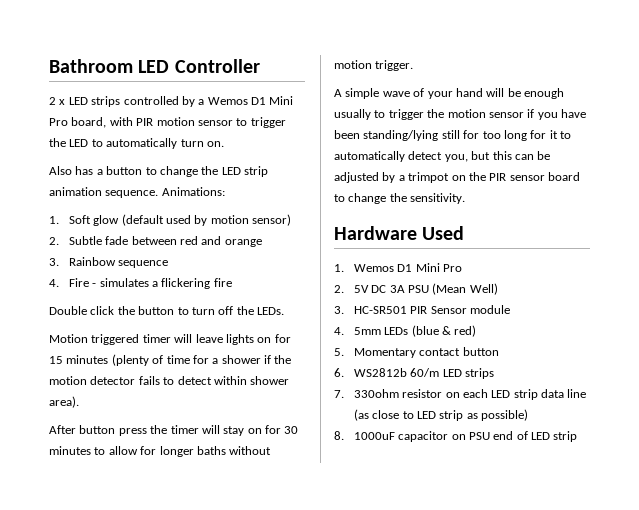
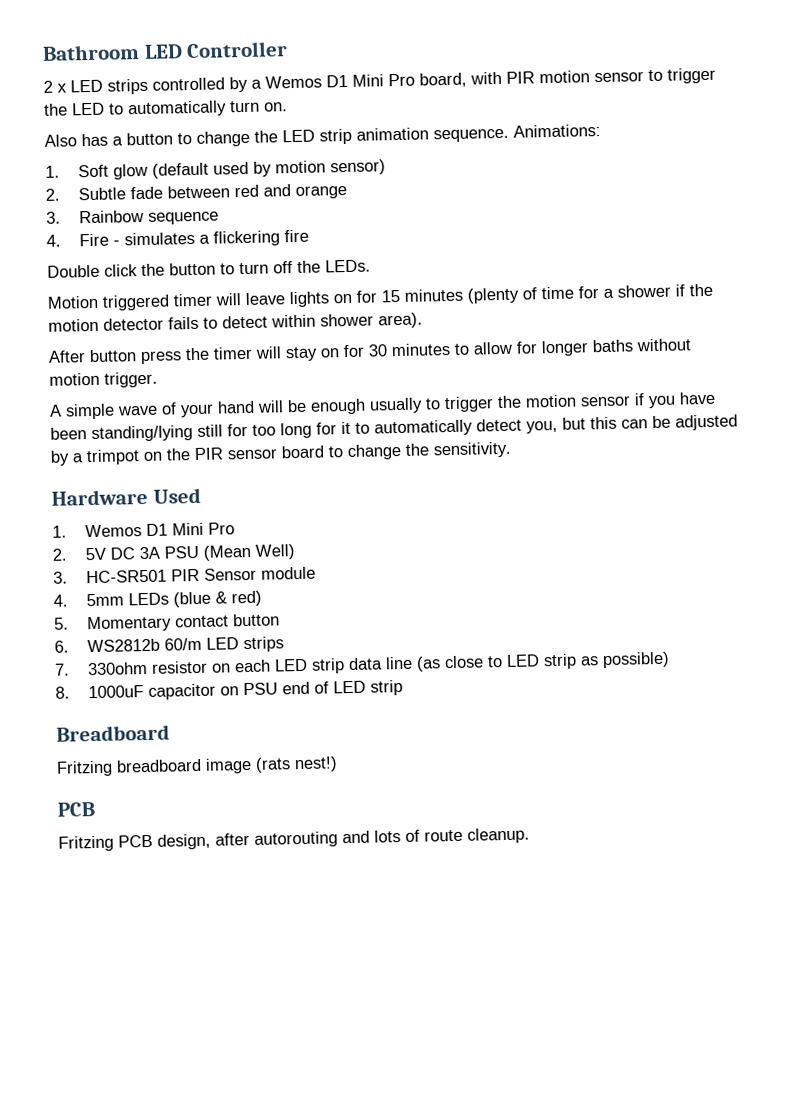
+ Breadboard
+ Fritzing breadboard image (rats nest!)
+ PCB
+ Fritzing PCB design, after autorouting and lots of route cleanup.

